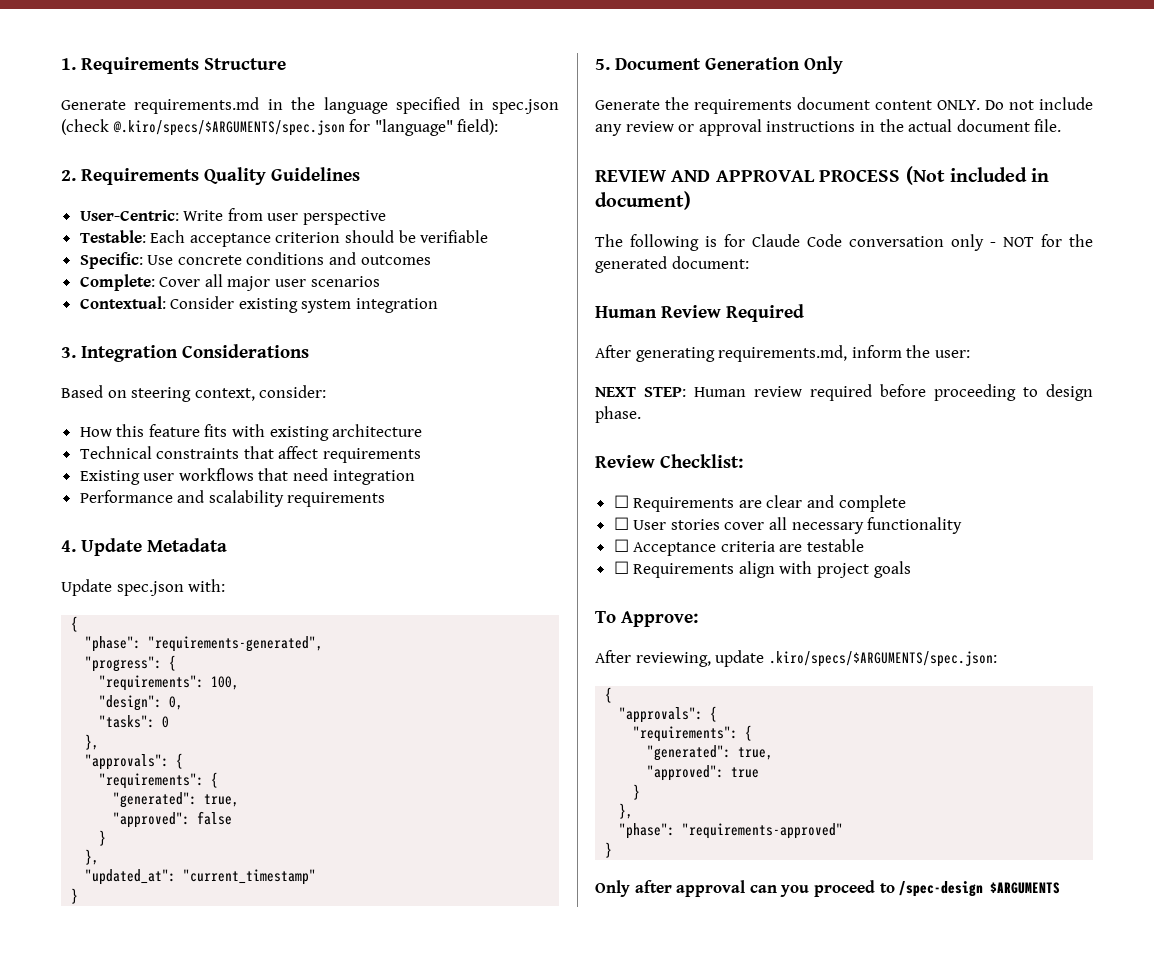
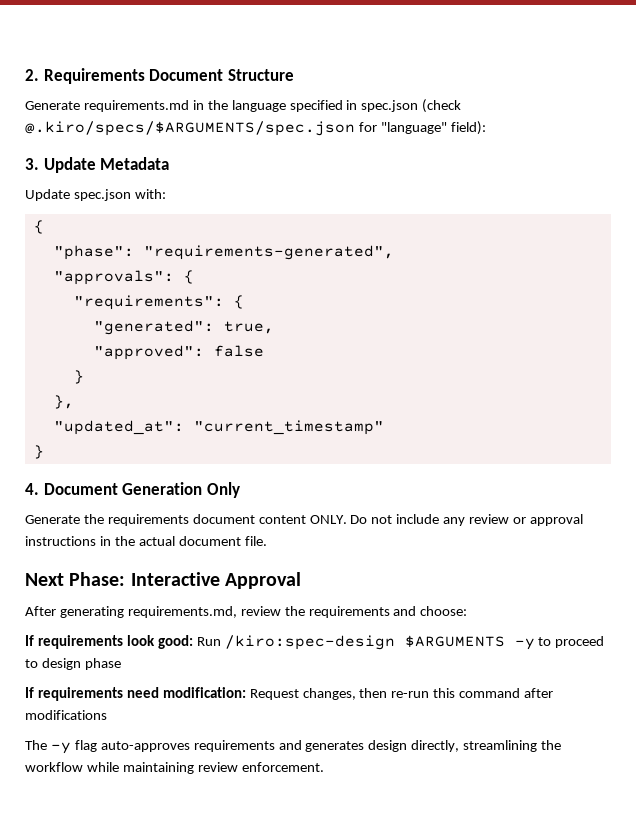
- 1. Requirements Structure
+ 2. Requirements Document Structure
- 2. Requirements Quality Guidelines
- User-Centric: Write from user perspective
- Testable: Each acceptance criterion should be verifiable
- Specific: Use concrete conditions and outcomes
- Complete: Cover all major user scenarios
- Contextual: Consider existing system integration
- 3. Integration Considerations
- Based on steering context, consider:
- How this feature fits with existing architecture
- Technical constraints that affect requirements
- Existing user workflows that need integration
- Performance and scalability requirements
- 4. Update Metadata
+ 3. Update Metadata
- "progress": {
- "requirements": 100,
- "design": 0,
- "tasks": 0
- },
- 5. Document Generation Only
+ 4. Document Generation Only
- REVIEW AND APPROVAL PROCESS (Not included in document)
- The following is for Claude Code conversation only - NOT for the generated document:
- Human Review Required
- After generating requirements.md, inform the user:
- NEXT STEP: Human review required before proceeding to design phase.
- Review Checklist:
- ☐ Requirements are clear and complete
- ☐ User stories cover all necessary functionality
- ☐ Acceptance criteria are testable
- ☐ Requirements align with project goals
- To Approve:
- After reviewing, update .kiro/specs/$ARGUMENTS/spec.json:
- {
- "approvals": {
- "requirements": {
- "generated": true,
- "approved": true
- }
- },
- "phase": "requirements-approved"
- }
- Only after approval can you proceed to /spec-design $ARGUMENTS
+ Next Phase: Interactive Approval
+ After generating requirements.md, review the requirements and choose:
+ If requirements look good: Run /kiro:spec-design $ARGUMENTS -y to proceed to design phase
+ If requirements need modification: Request changes, then re-run this command after modifications
+ The -y flag auto-approves requirements and generates design directly, streamlining the workflow while maintaining review enforcement.

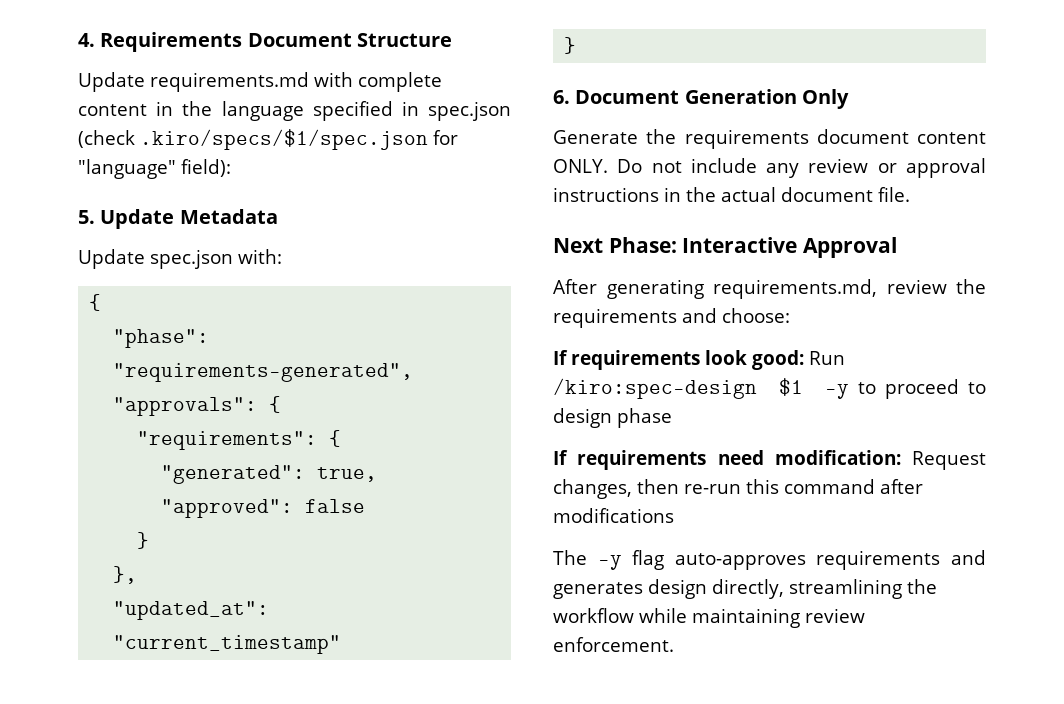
- 2. Requirements Document Structure
+ 4. Requirements Document Structure
- Generate requirements.md in the language specified in spec.json (check @.kiro/specs/$ARGUMENTS/spec.json for "language" field):
+ Update requirements.md with complete content in the language specified in spec.json (check .kiro/specs/$1/spec.json for "language" field):
- 3. Update Metadata
+ 5. Update Metadata
- 4. Document Generation Only
+ 6. Document Generation Only
- If requirements look good: Run /kiro:spec-design $ARGUMENTS -y to proceed to design phase
+ If requirements look good: Run /kiro:spec-design $1 -y to proceed to design phase

